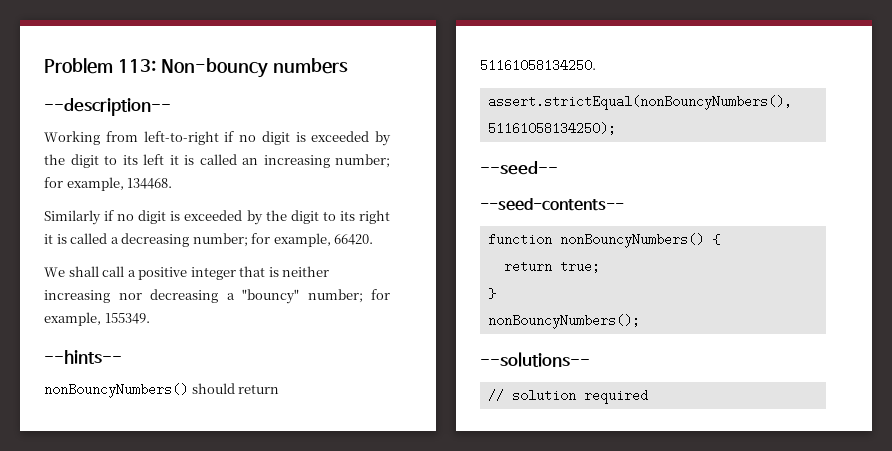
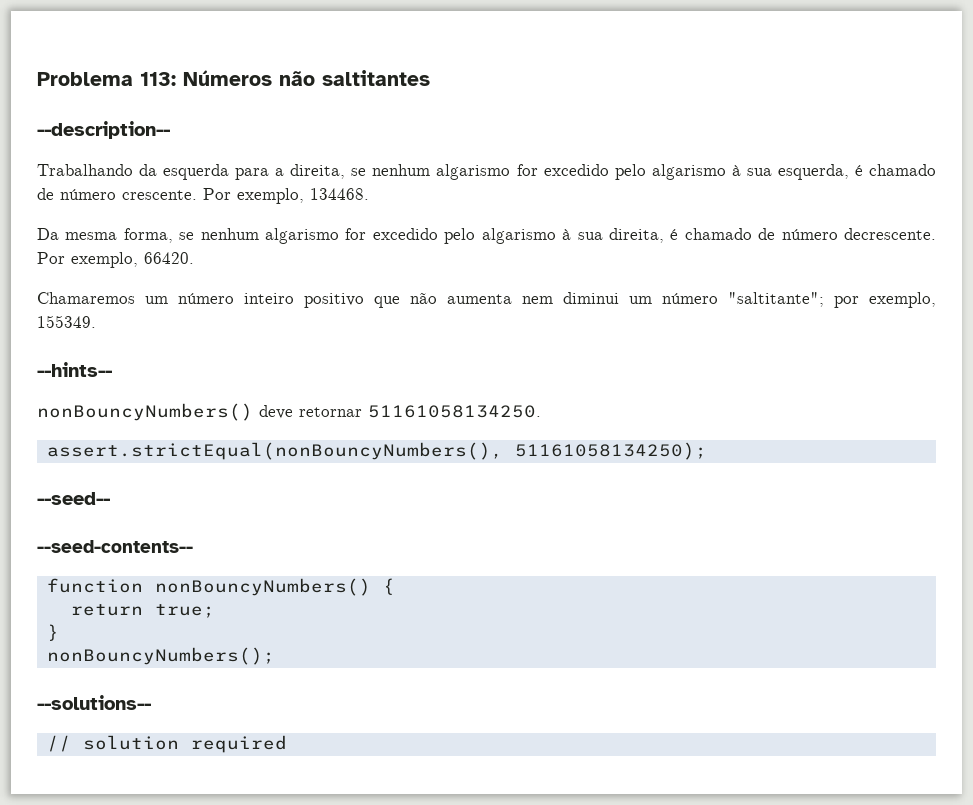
- Problem 113: Non-bouncy numbers
+ Problema 113: Números não saltitantes
  --description--
- Working from left-to-right if no digit is exceeded by the digit to its left it is called an increasing number; for example, 134468.
- Similarly if no digit is exceeded by the digit to its right it is called a decreasing number; for example, 66420.
- We shall call a positive integer that is neither increasing nor decreasing a "bouncy" number; for example, 155349.
+ Trabalhando da esquerda para a direita, se nenhum algarismo for excedido pelo algarismo à sua esquerda, é chamado de número crescente. Por exemplo, 134468.
+ Da mesma forma, se nenhum algarismo for excedido pelo algarismo à sua direita, é chamado de número decrescente. Por exemplo, 66420.
+ Chamaremos um número inteiro positivo que não aumenta nem diminui um número "saltitante"; por exemplo, 155349.
- nonBouncyNumbers() should return 51161058134250.
+ nonBouncyNumbers() deve retornar 51161058134250.

